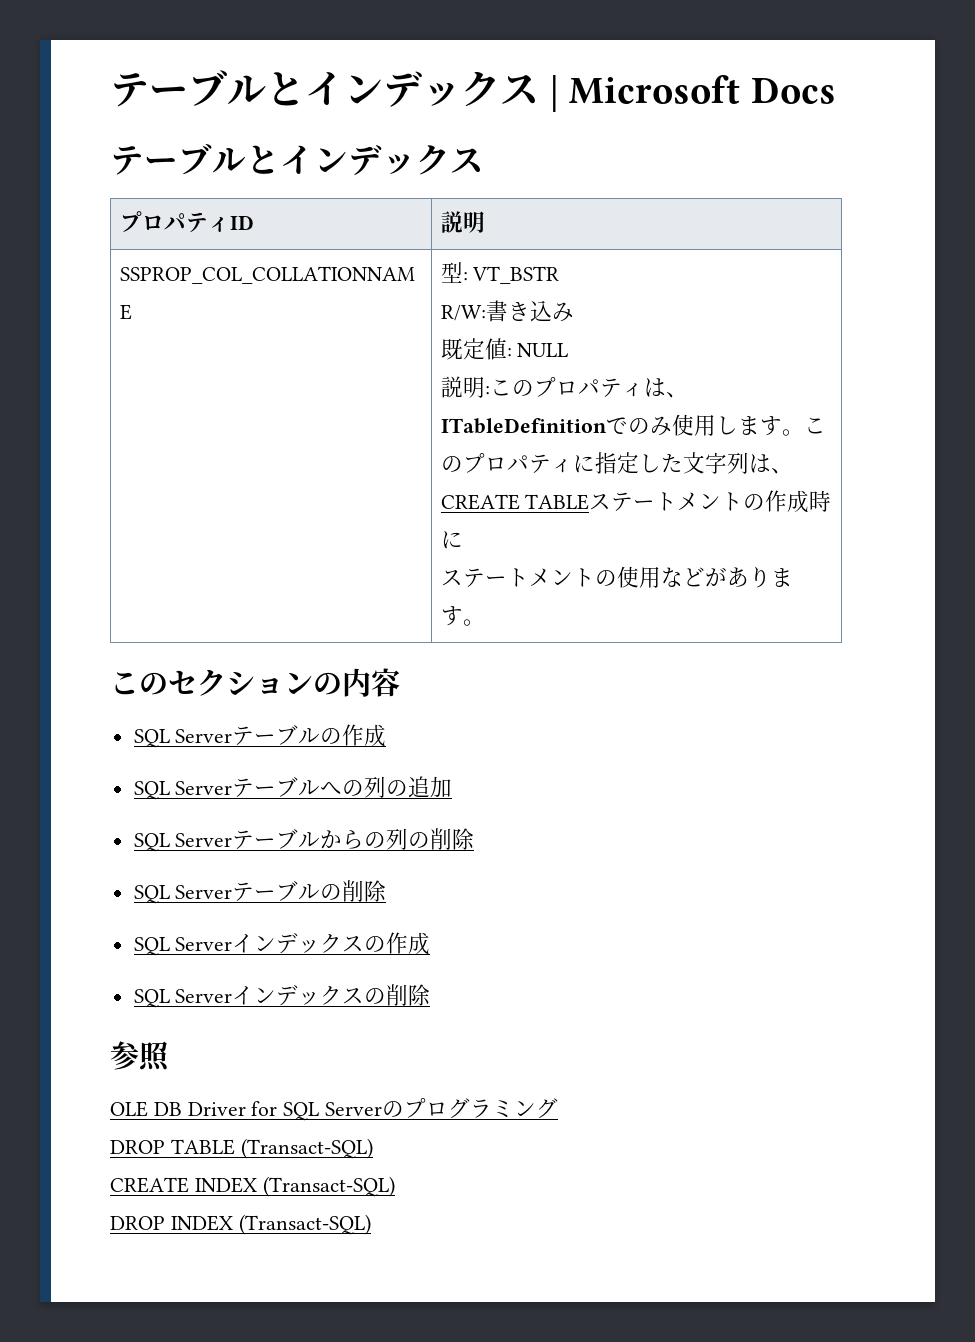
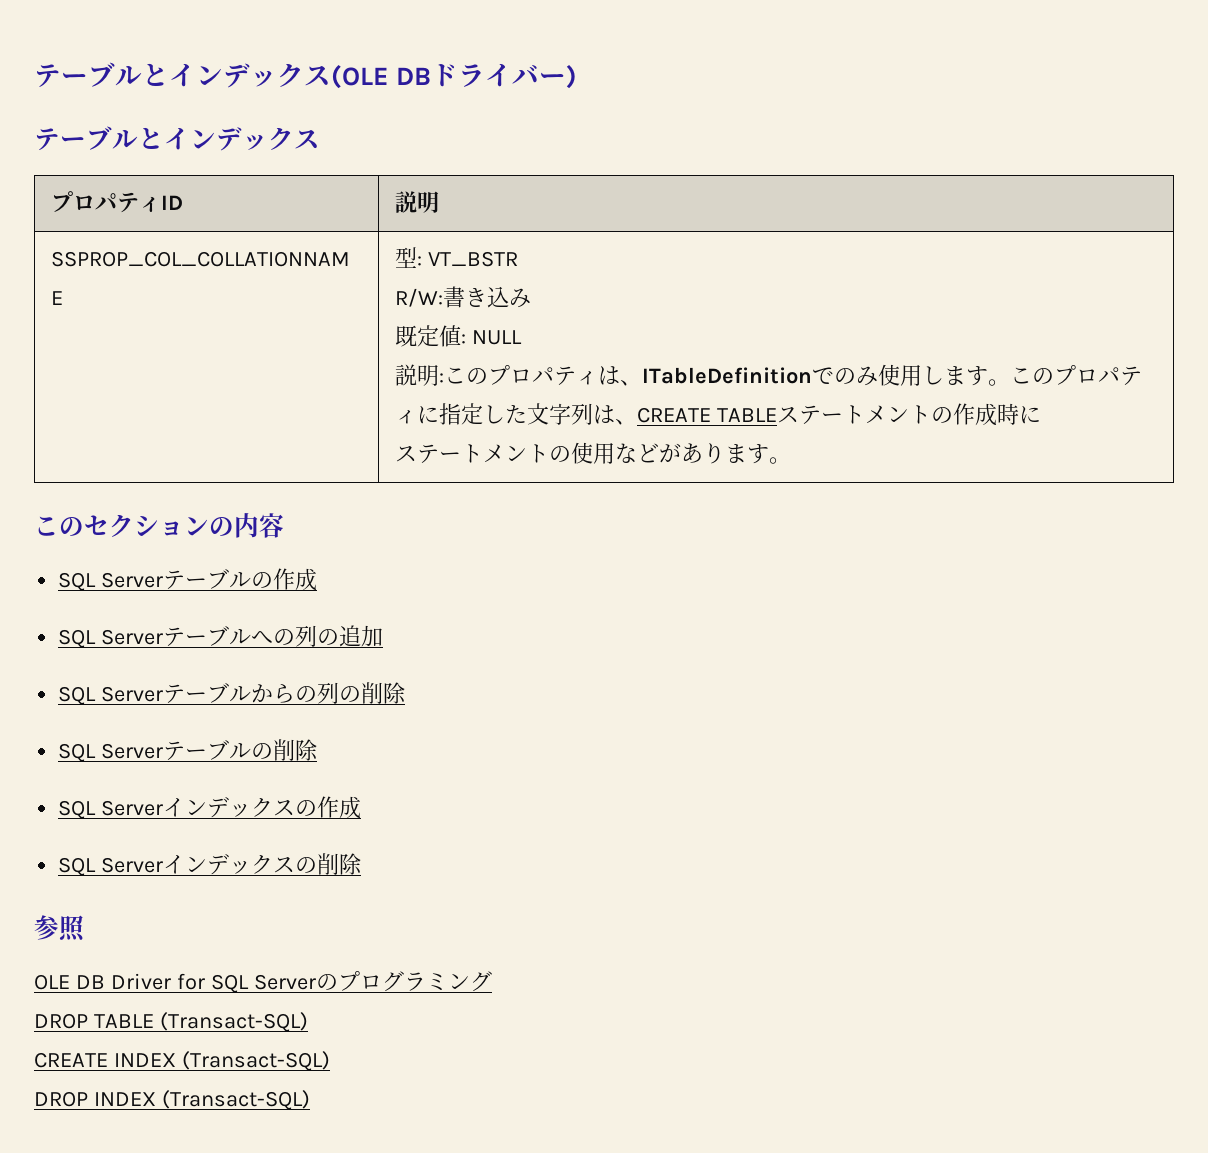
- テーブルとインデックス | Microsoft Docs
+ テーブルとインデックス(OLE DBドライバー)

